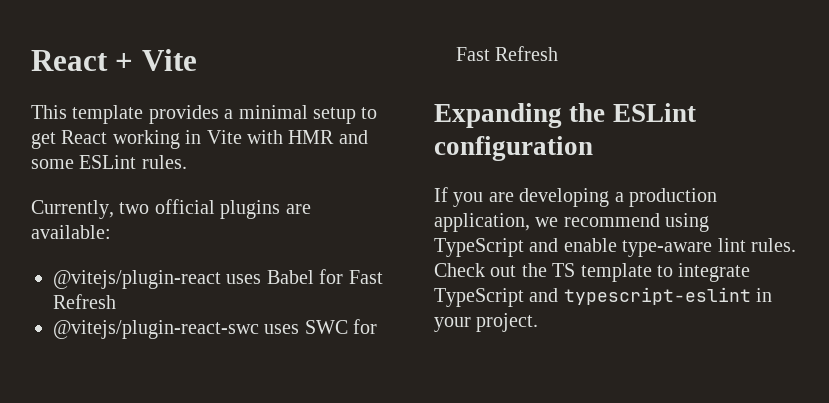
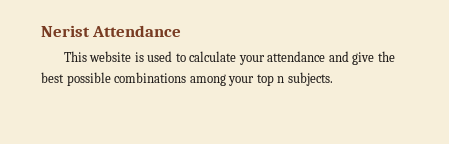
- React + Vite
- This template provides a minimal setup to get React working in Vite with HMR and some ESLint rules.
- Currently, two official plugins are available:
- @vitejs/plugin-react uses Babel for Fast Refresh
- @vitejs/plugin-react-swc uses SWC for Fast Refresh
- Expanding the ESLint configuration
- If you are developing a production application, we recommend using TypeScript and enable type-aware lint rules. Check out the TS template to integrate TypeScript and typescript-eslint in your project.
+ Nerist Attendance
+ This website is used to calculate your attendance and give the best possible combinations among your top n subjects.

